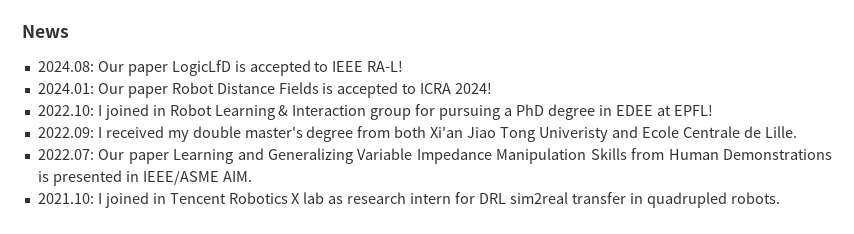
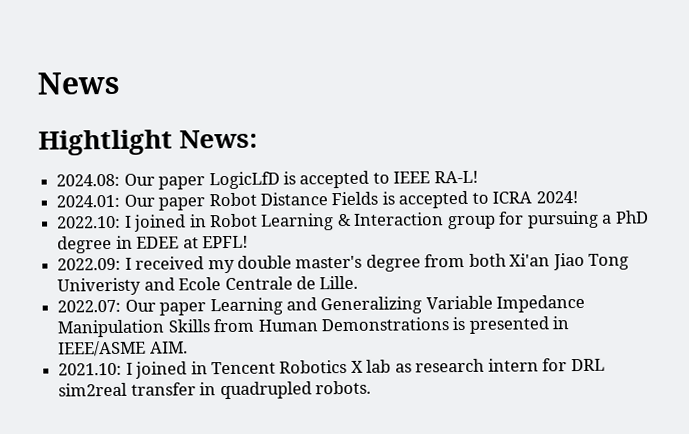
+ Hightlight News:

